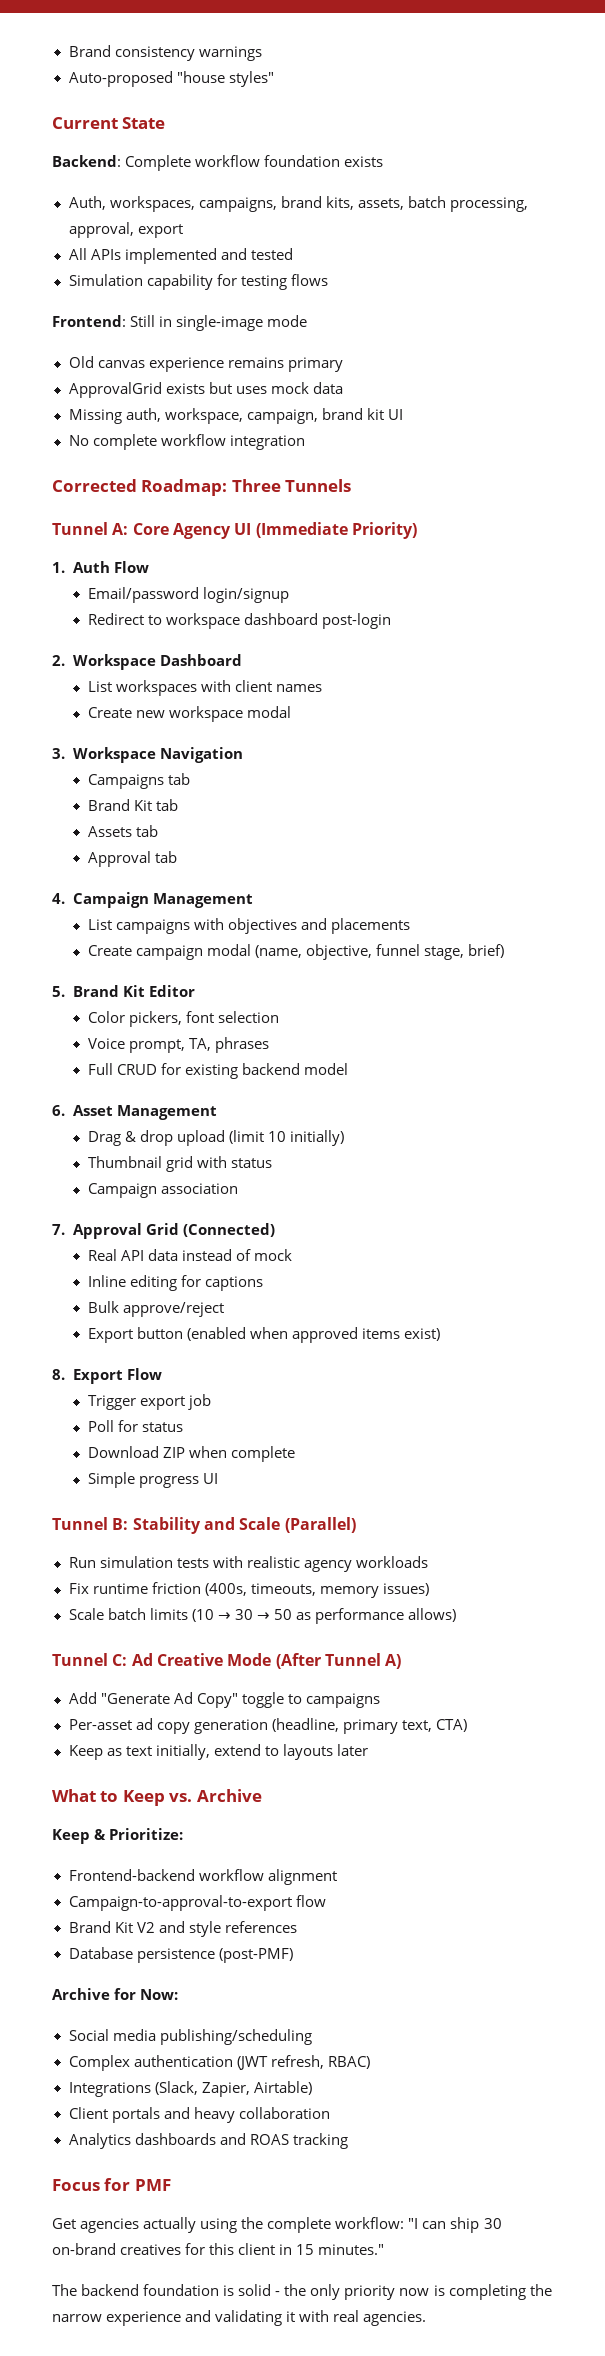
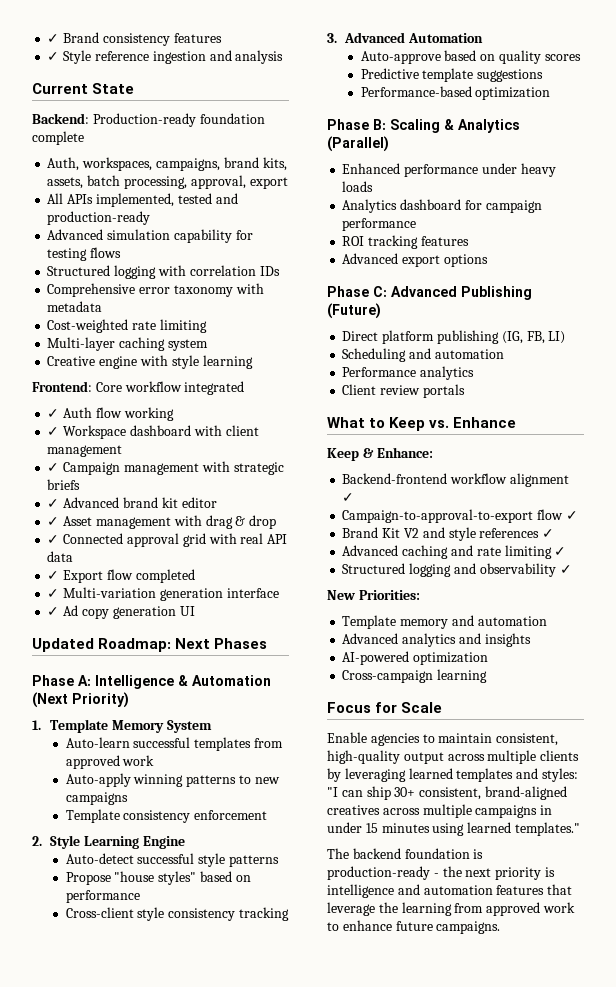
- Brand consistency warnings
- Auto-proposed "house styles"
+ ✓ Brand consistency features
+ ✓ Style reference ingestion and analysis
- Backend: Complete workflow foundation exists
+ Backend: Production-ready foundation complete
- All APIs implemented and tested
- Simulation capability for testing flows
- Frontend: Still in single-image mode
- Old canvas experience remains primary
- ApprovalGrid exists but uses mock data
- Missing auth, workspace, campaign, brand kit UI
- No complete workflow integration
- Corrected Roadmap: Three Tunnels
- Tunnel A: Core Agency UI (Immediate Priority)
- 1. Auth Flow
- Email/password login/signup
- Redirect to workspace dashboard post-login
- 2. Workspace Dashboard
- List workspaces with client names
- Create new workspace modal
- 3. Workspace Navigation
- Campaigns tab
- Brand Kit tab
- Assets tab
- Approval tab
- 4. Campaign Management
- List campaigns with objectives and placements
- Create campaign modal (name, objective, funnel stage, brief)
- 5. Brand Kit Editor
- Color pickers, font selection
- Voice prompt, TA, phrases
- Full CRUD for existing backend model
- 6. Asset Management
- Drag & drop upload (limit 10 initially)
- Thumbnail grid with status
- Campaign association
- 7. Approval Grid (Connected)
- Real API data instead of mock
- Inline editing for captions
- Bulk approve/reject
- Export button (enabled when approved items exist)
- 8. Export Flow
- Trigger export job
- Poll for status
- Download ZIP when complete
- Simple progress UI
- Tunnel B: Stability and Scale (Parallel)
- Run simulation tests with realistic agency workloads
- Fix runtime friction (400s, timeouts, memory issues)
- Scale batch limits (10 → 30 → 50 as performance allows)
- Tunnel C: Ad Creative Mode (After Tunnel A)
- Add "Generate Ad Copy" toggle to campaigns
- Per-asset ad copy generation (headline, primary text, CTA)
- Keep as text initially, extend to layouts later
+ All APIs implemented, tested and production-ready
+ Advanced simulation capability for testing flows
+ Structured logging with correlation IDs
+ Comprehensive error taxonomy with metadata
+ Cost-weighted rate limiting
+ Multi-layer caching system
+ Creative engine with style learning
+ Frontend: Core workflow integrated
+ ✓ Auth flow working
+ ✓ Workspace dashboard with client management
+ ✓ Campaign management with strategic briefs
+ ✓ Advanced brand kit editor
+ ✓ Asset management with drag & drop
+ ✓ Connected approval grid with real API data
+ ✓ Export flow completed
+ ✓ Multi-variation generation interface
+ ✓ Ad copy generation UI
+ Updated Roadmap: Next Phases
+ Phase A: Intelligence & Automation (Next Priority)
+ 1. Template Memory System
+ Auto-learn successful templates from approved work
+ Auto-apply winning patterns to new campaigns
+ Template consistency enforcement
+ 2. Style Learning Engine
+ Auto-detect successful style patterns
+ Propose "house styles" based on performance
+ Cross-client style consistency tracking
+ 3. Advanced Automation
+ Auto-approve based on quality scores
+ Predictive template suggestions
+ Performance-based optimization
+ Phase B: Scaling & Analytics (Parallel)
+ Enhanced performance under heavy loads
+ Analytics dashboard for campaign performance
+ ROI tracking features
+ Advanced export options
+ Phase C: Advanced Publishing (Future)
+ Direct platform publishing (IG, FB, LI)
+ Scheduling and automation
+ Performance analytics
+ Client review portals
- What to Keep vs. Archive
+ What to Keep vs. Enhance
- Keep & Prioritize:
- Frontend-backend workflow alignment
+ Keep & Enhance:
+ Backend-frontend workflow alignment ✓
- Campaign-to-approval-to-export flow
+ Campaign-to-approval-to-export flow ✓
- Brand Kit V2 and style references
- Database persistence (post-PMF)
- Archive for Now:
- Social media publishing/scheduling
- Complex authentication (JWT refresh, RBAC)
- Integrations (Slack, Zapier, Airtable)
- Client portals and heavy collaboration
- Analytics dashboards and ROAS tracking
- Focus for PMF
- Get agencies actually using the complete workflow: "I can ship 30 on-brand creatives for this client in 15 minutes."
+ Brand Kit V2 and style references ✓
+ Advanced caching and rate limiting ✓
+ Structured logging and observability ✓
+ New Priorities:
+ Template memory and automation
+ Advanced analytics and insights
+ AI-powered optimization
+ Cross-campaign learning
+ Focus for Scale
+ Enable agencies to maintain consistent, high-quality output across multiple clients by leveraging learned templates and styles: "I can ship 30+ consistent, brand-aligned creatives across multiple campaigns in under 15 minutes using learned templates."
- The backend foundation is solid - the only priority now is completing the narrow experience and validating it with real agencies.
+ The backend foundation is production-ready - the next priority is intelligence and automation features that leverage the learning from approved work to enhance future campaigns.

